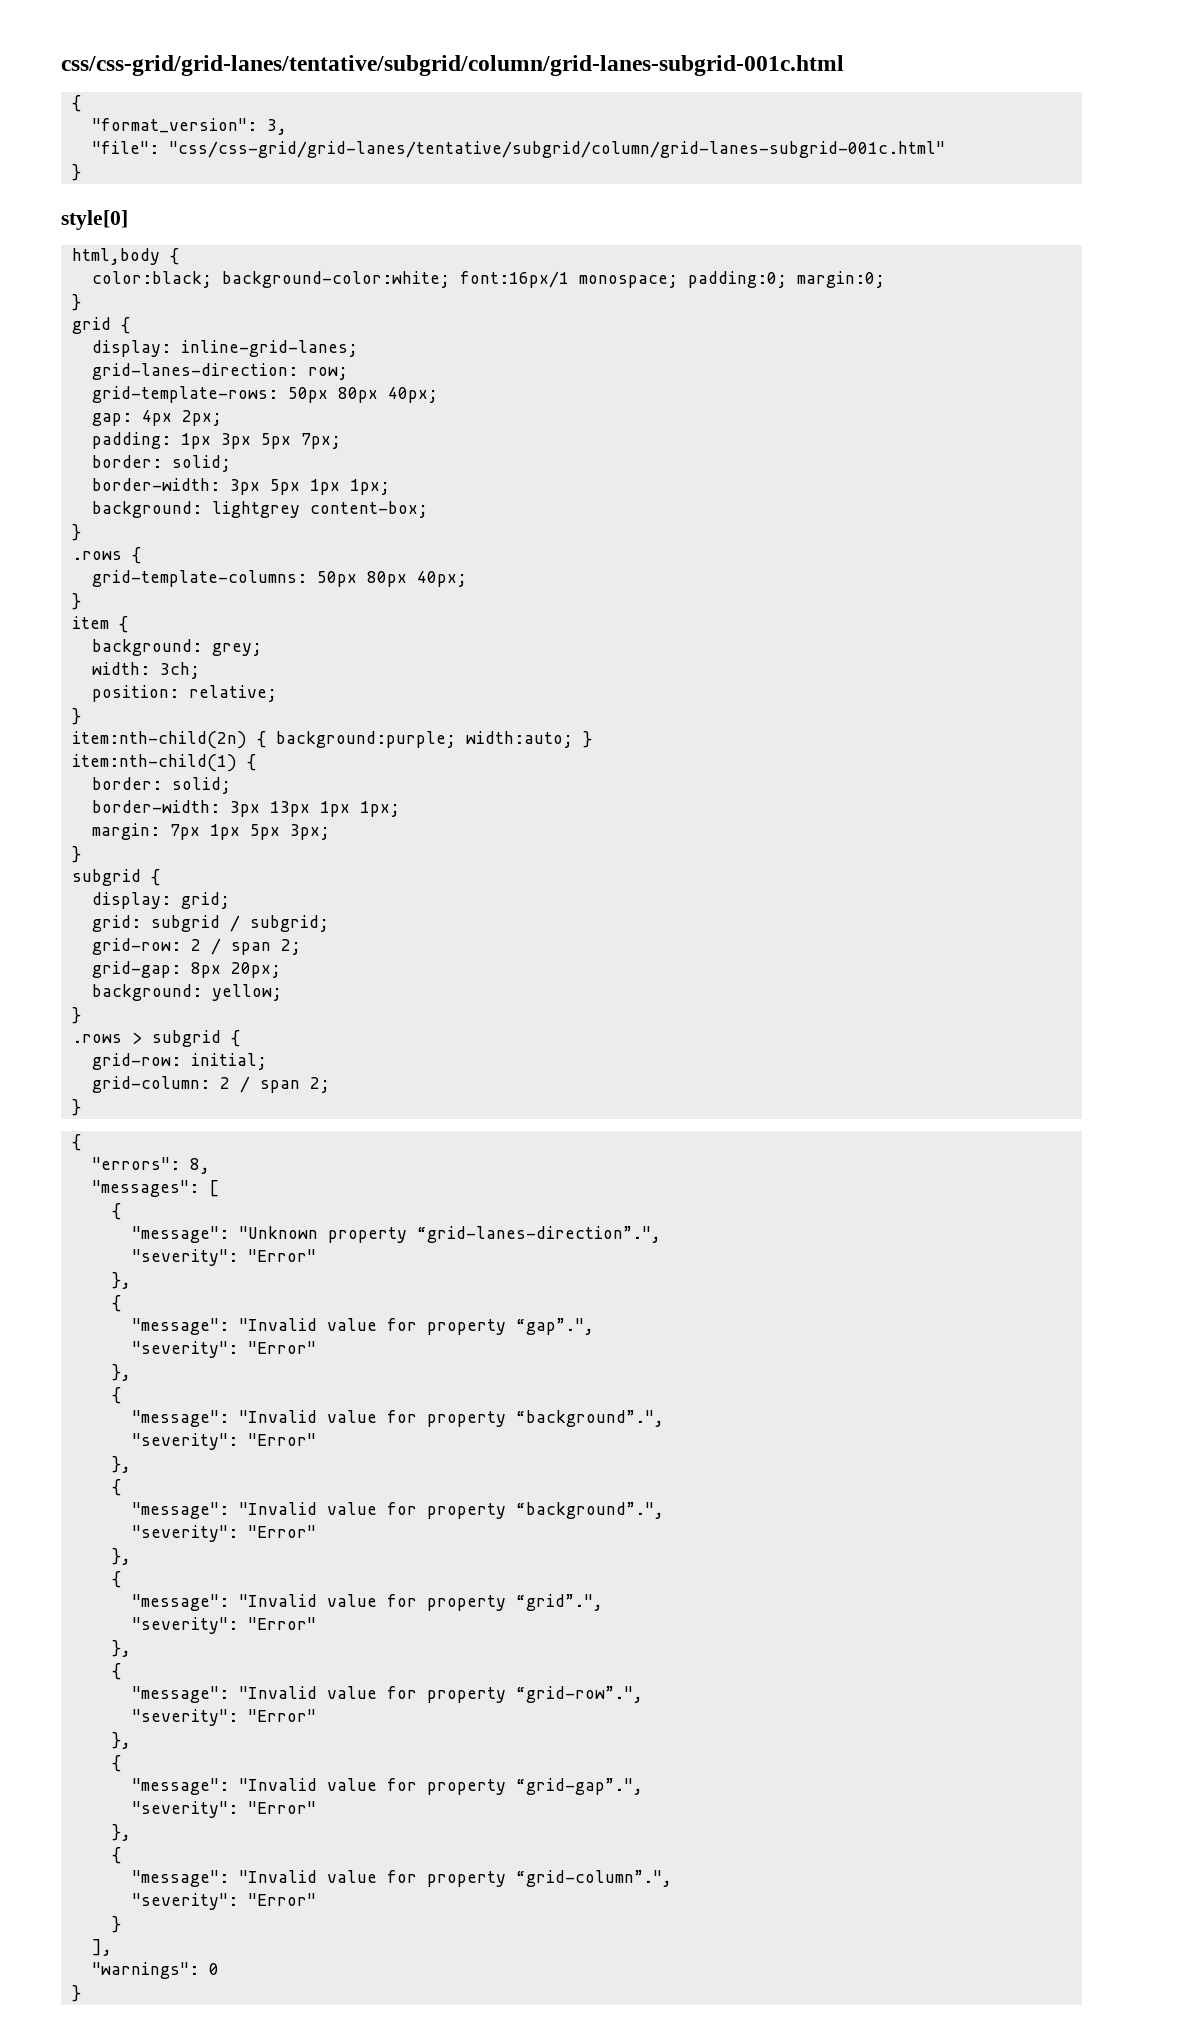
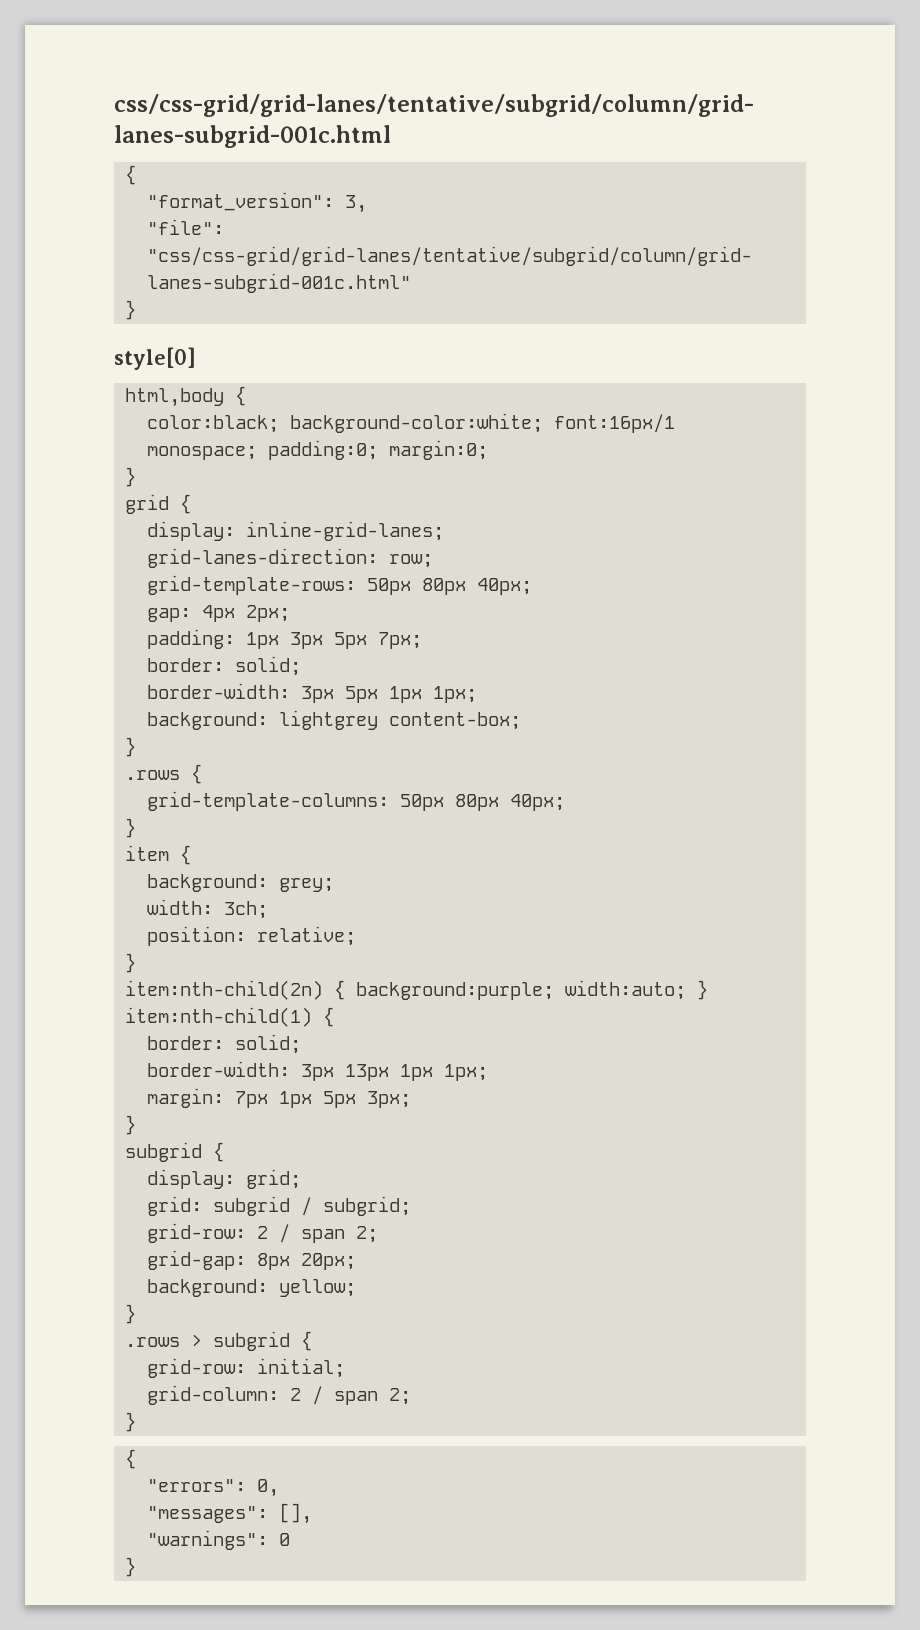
- "errors": 8,
+ "errors": 0,
- "messages": [
- {
- "message": "Unknown property “grid-lanes-direction”.",
- "severity": "Error"
- },
- {
- "message": "Invalid value for property “gap”.",
- "severity": "Error"
- },
- {
- "message": "Invalid value for property “background”.",
- "severity": "Error"
- },
- {
- "message": "Invalid value for property “background”.",
- "severity": "Error"
- },
- {
- "message": "Invalid value for property “grid”.",
- "severity": "Error"
- },
- {
- "message": "Invalid value for property “grid-row”.",
- "severity": "Error"
- },
- {
- "message": "Invalid value for property “grid-gap”.",
- "severity": "Error"
- },
- {
- "message": "Invalid value for property “grid-column”.",
- "severity": "Error"
- }
- ],
+ "messages": [],

